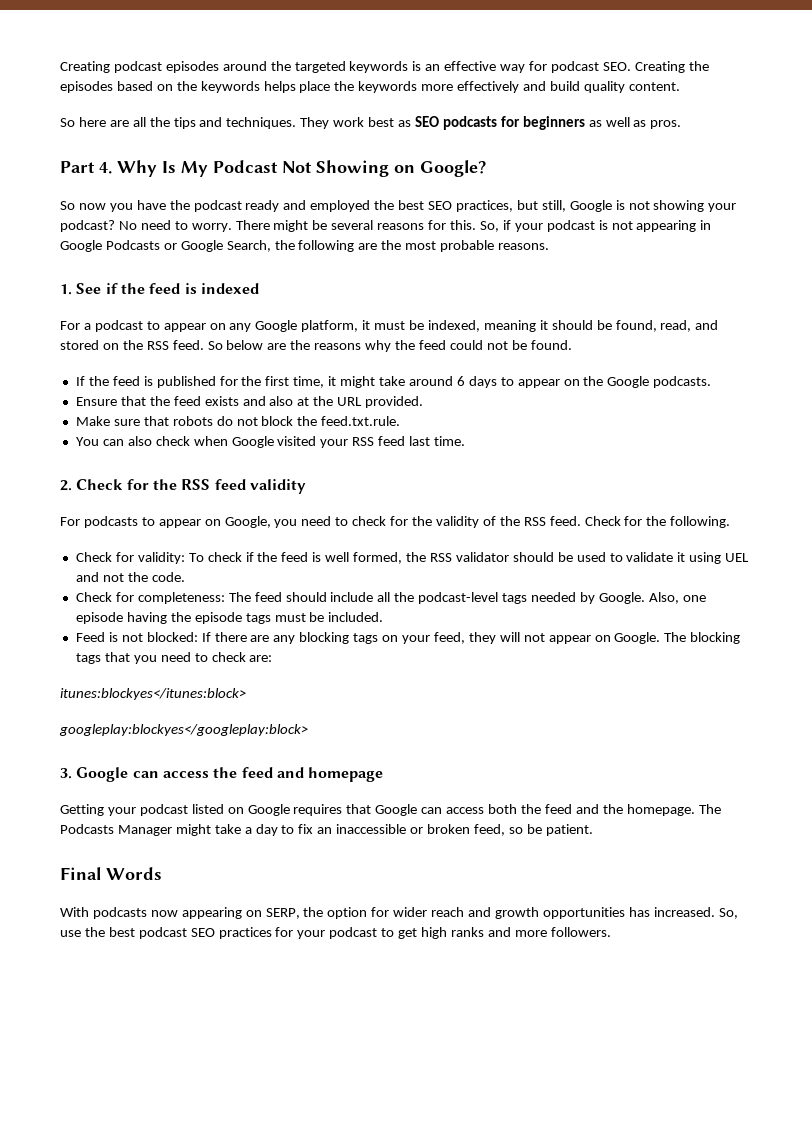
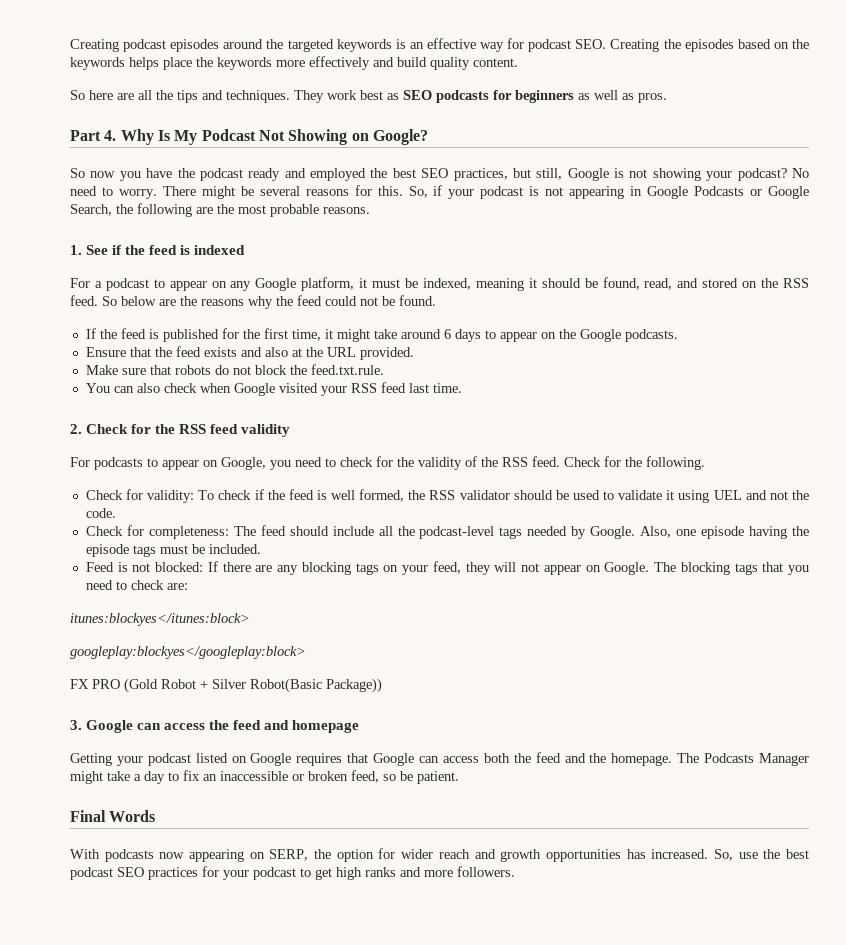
+ FX PRO (Gold Robot + Silver Robot(Basic Package))

